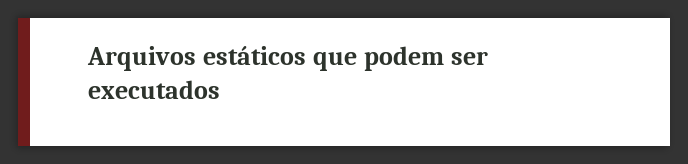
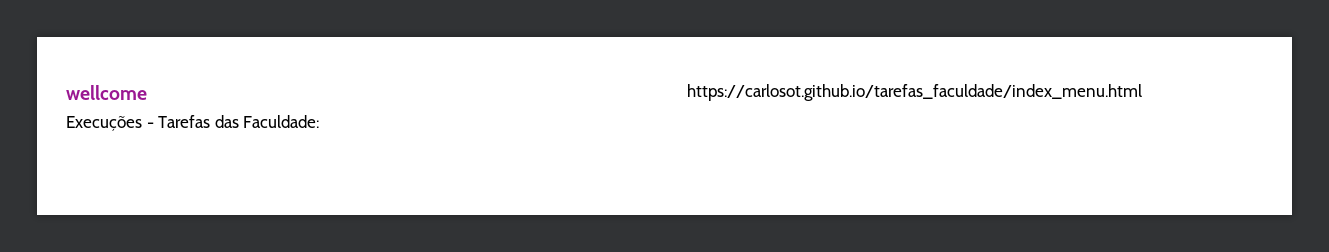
- Arquivos estáticos que podem ser executados
+ wellcome
+ Execuções - Tarefas das Faculdade: https://carlosot.github.io/tarefas_faculdade/index_menu.html

